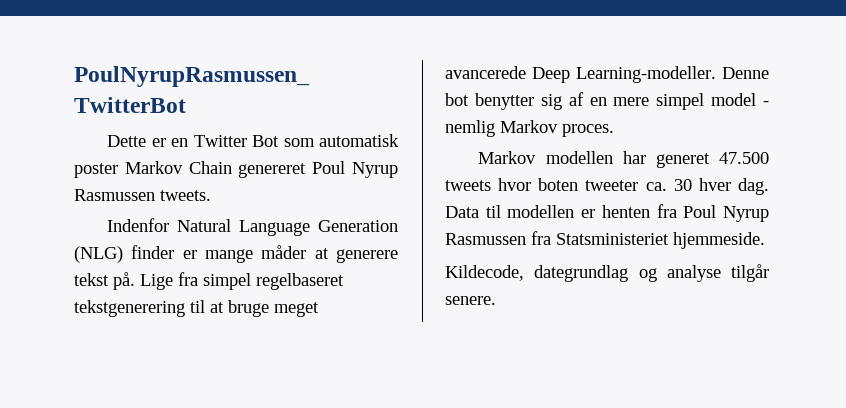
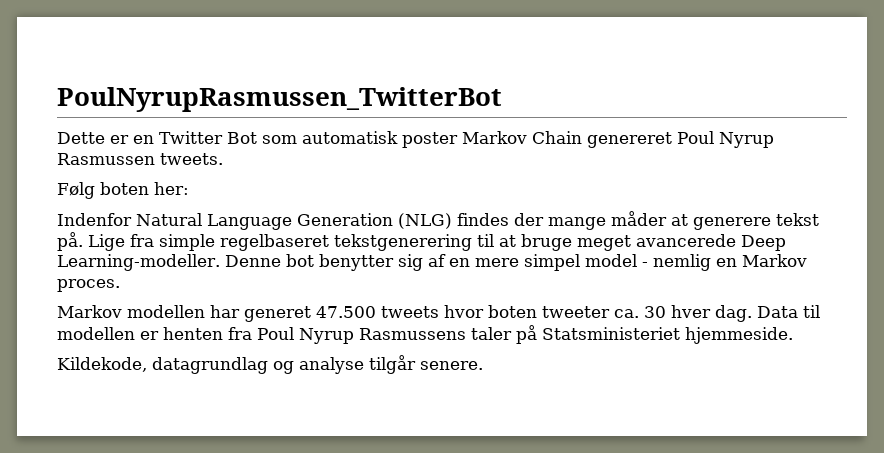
+ Følg boten her:
- Indenfor Natural Language Generation (NLG) finder er mange måder at generere tekst på.
+ Indenfor Natural Language Generation (NLG) findes der mange måder at generere tekst på.
- Lige fra simpel regelbaseret tekstgenerering til at bruge meget avancerede Deep Learning-modeller.
+ Lige fra simple regelbaseret tekstgenerering til at bruge meget avancerede Deep Learning-modeller.
- Denne bot benytter sig af en mere simpel model - nemlig Markov proces.
+ Denne bot benytter sig af en mere simpel model - nemlig en Markov proces.
- Data til modellen er henten fra Poul Nyrup Rasmussen fra Statsministeriet hjemmeside.
+ Data til modellen er henten fra Poul Nyrup Rasmussens taler på Statsministeriet hjemmeside.
- Kildecode, dategrundlag og analyse tilgår senere.
+ Kildekode, datagrundlag og analyse tilgår senere.

